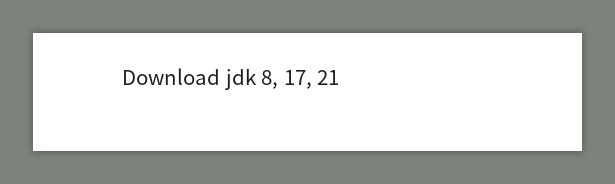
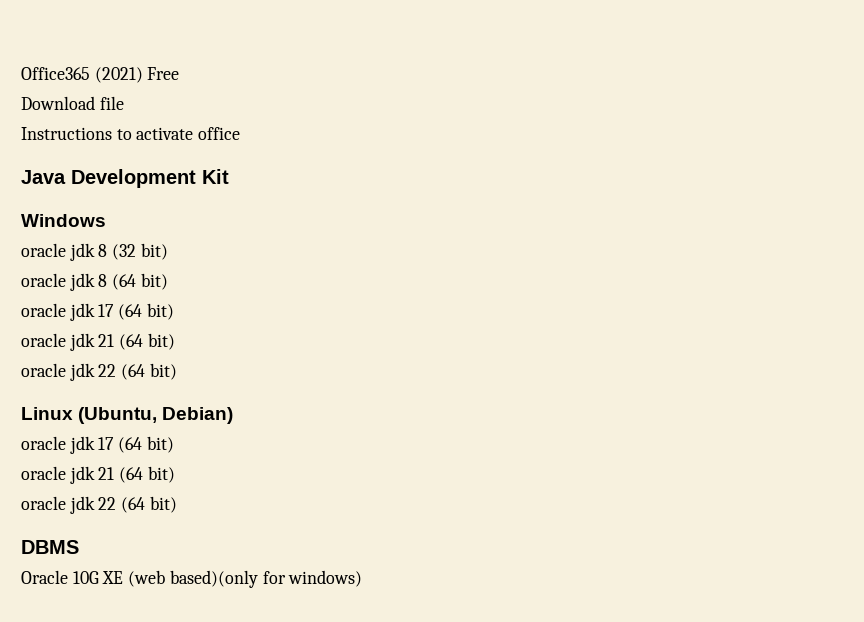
- Download jdk 8, 17, 21
+ Office365 (2021) Free
+ Download file
+ Instructions to activate office
+ Java Development Kit
+ Windows
+ oracle jdk 8 (32 bit)
+ oracle jdk 8 (64 bit)
+ oracle jdk 17 (64 bit)
+ oracle jdk 21 (64 bit)
+ oracle jdk 22 (64 bit)
+ Linux (Ubuntu, Debian)
+ oracle jdk 17 (64 bit)
+ oracle jdk 21 (64 bit)
+ oracle jdk 22 (64 bit)
+ DBMS
+ Oracle 10G XE (web based)(only for windows)

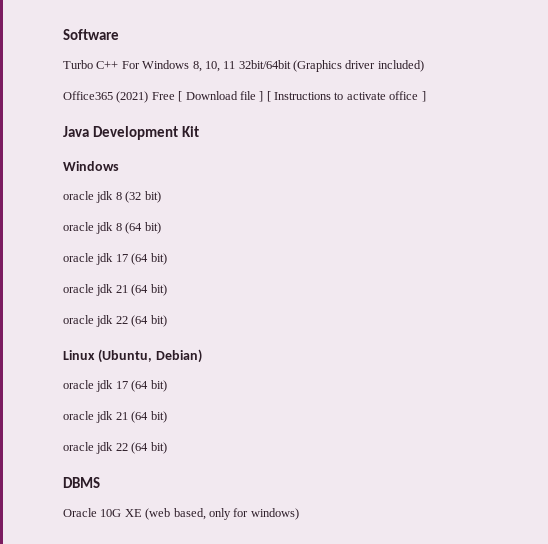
+ Software
+ Turbo C++ For Windows 8, 10, 11 32bit/64bit (Graphics driver included)
- Office365 (2021) Free
- Download file
- Instructions to activate office
+ Office365 (2021) Free [ Download file ] [ Instructions to activate office ]
- Oracle 10G XE (web based)(only for windows)
+ Oracle 10G XE (web based, only for windows)

